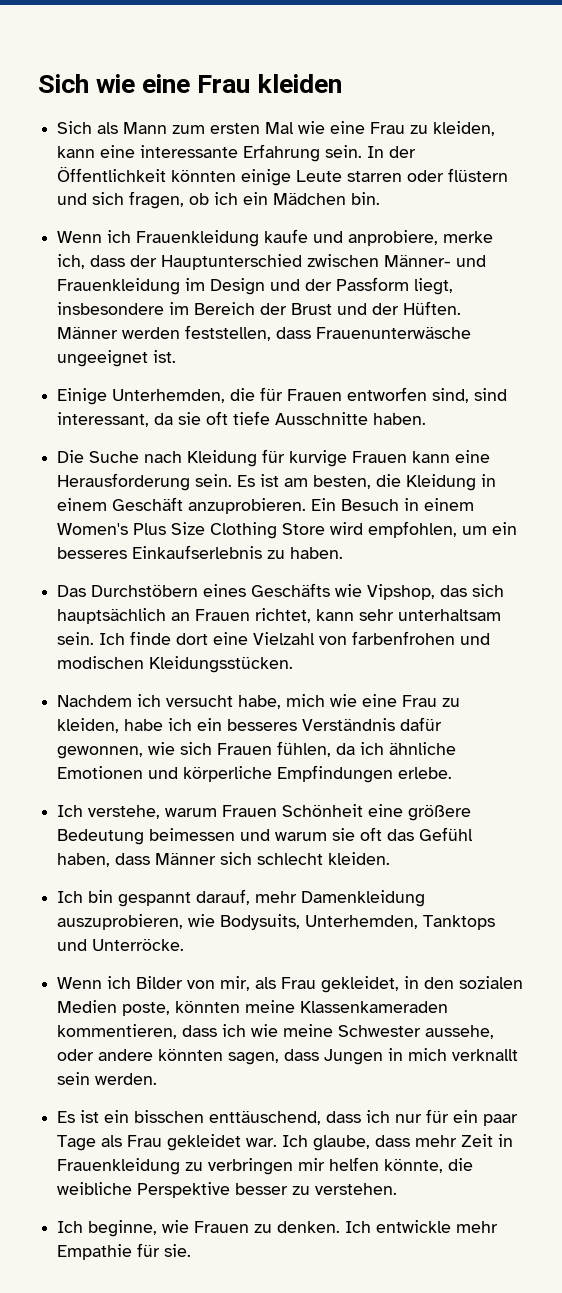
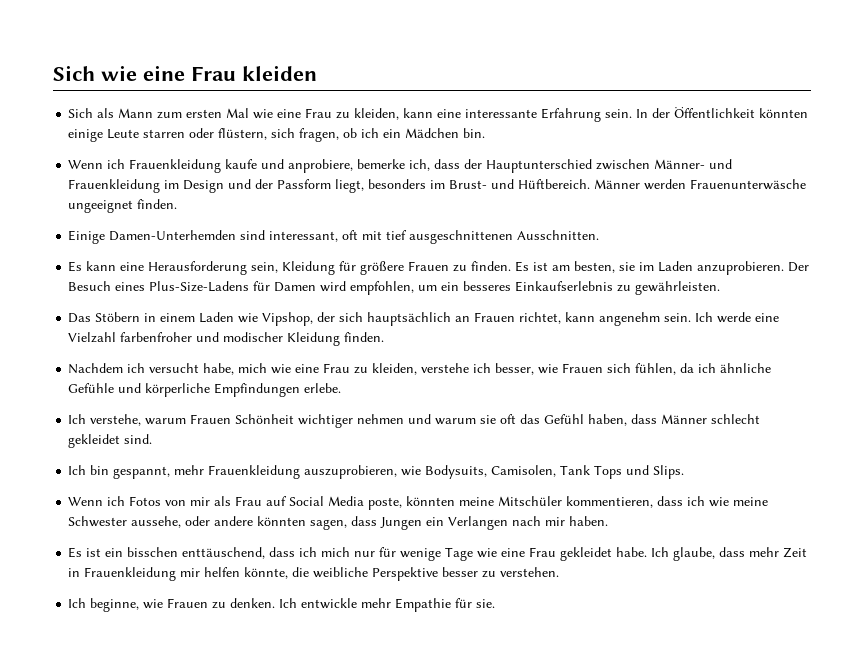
- In der Öffentlichkeit könnten einige Leute starren oder flüstern und sich fragen, ob ich ein Mädchen bin.
+ In der Öffentlichkeit könnten einige Leute starren oder flüstern, sich fragen, ob ich ein Mädchen bin.
- Wenn ich Frauenkleidung kaufe und anprobiere, merke ich, dass der Hauptunterschied zwischen Männer- und Frauenkleidung im Design und der Passform liegt, insbesondere im Bereich der Brust und der Hüften. Männer werden feststellen, dass Frauenunterwäsche ungeeignet ist.
+ Wenn ich Frauenkleidung kaufe und anprobiere, bemerke ich, dass der Hauptunterschied zwischen Männer- und Frauenkleidung im Design und der Passform liegt, besonders im Brust- und Hüftbereich. Männer werden Frauenunterwäsche ungeeignet finden.
- Einige Unterhemden, die für Frauen entworfen sind, sind interessant, da sie oft tiefe Ausschnitte haben.
- Die Suche nach Kleidung für kurvige Frauen kann eine Herausforderung sein. Es ist am besten, die Kleidung in einem Geschäft anzuprobieren. Ein Besuch in einem Women's Plus Size Clothing Store wird empfohlen, um ein besseres Einkaufserlebnis zu haben.
+ Einige Damen-Unterhemden sind interessant, oft mit tief ausgeschnittenen Ausschnitten.
+ Es kann eine Herausforderung sein, Kleidung für größere Frauen zu finden. Es ist am besten, sie im Laden anzuprobieren. Der Besuch eines Plus-Size-Ladens für Damen wird empfohlen, um ein besseres Einkaufserlebnis zu gewährleisten.
- Das Durchstöbern eines Geschäfts wie Vipshop, das sich hauptsächlich an Frauen richtet, kann sehr unterhaltsam sein. Ich finde dort eine Vielzahl von farbenfrohen und modischen Kleidungsstücken.
+ Das Stöbern in einem Laden wie Vipshop, der sich hauptsächlich an Frauen richtet, kann angenehm sein. Ich werde eine Vielzahl farbenfroher und modischer Kleidung finden.
- Nachdem ich versucht habe, mich wie eine Frau zu kleiden, habe ich ein besseres Verständnis dafür gewonnen, wie sich Frauen fühlen, da ich ähnliche Emotionen und körperliche Empfindungen erlebe.
+ Nachdem ich versucht habe, mich wie eine Frau zu kleiden, verstehe ich besser, wie Frauen sich fühlen, da ich ähnliche Gefühle und körperliche Empfindungen erlebe.
- Ich verstehe, warum Frauen Schönheit eine größere Bedeutung beimessen und warum sie oft das Gefühl haben, dass Männer sich schlecht kleiden.
+ Ich verstehe, warum Frauen Schönheit wichtiger nehmen und warum sie oft das Gefühl haben, dass Männer schlecht gekleidet sind.
- Ich bin gespannt darauf, mehr Damenkleidung auszuprobieren, wie Bodysuits, Unterhemden, Tanktops und Unterröcke.
- Wenn ich Bilder von mir, als Frau gekleidet, in den sozialen Medien poste, könnten meine Klassenkameraden kommentieren, dass ich wie meine Schwester aussehe, oder andere könnten sagen, dass Jungen in mich verknallt sein werden.
+ Ich bin gespannt, mehr Frauenkleidung auszuprobieren, wie Bodysuits, Camisolen, Tank Tops und Slips.
+ Wenn ich Fotos von mir als Frau auf Social Media poste, könnten meine Mitschüler kommentieren, dass ich wie meine Schwester aussehe, oder andere könnten sagen, dass Jungen ein Verlangen nach mir haben.
- Es ist ein bisschen enttäuschend, dass ich nur für ein paar Tage als Frau gekleidet war.
+ Es ist ein bisschen enttäuschend, dass ich mich nur für wenige Tage wie eine Frau gekleidet habe.
- Ich glaube, dass mehr Zeit in Frauenkleidung zu verbringen mir helfen könnte, die weibliche Perspektive besser zu verstehen.
+ Ich glaube, dass mehr Zeit in Frauenkleidung mir helfen könnte, die weibliche Perspektive besser zu verstehen.

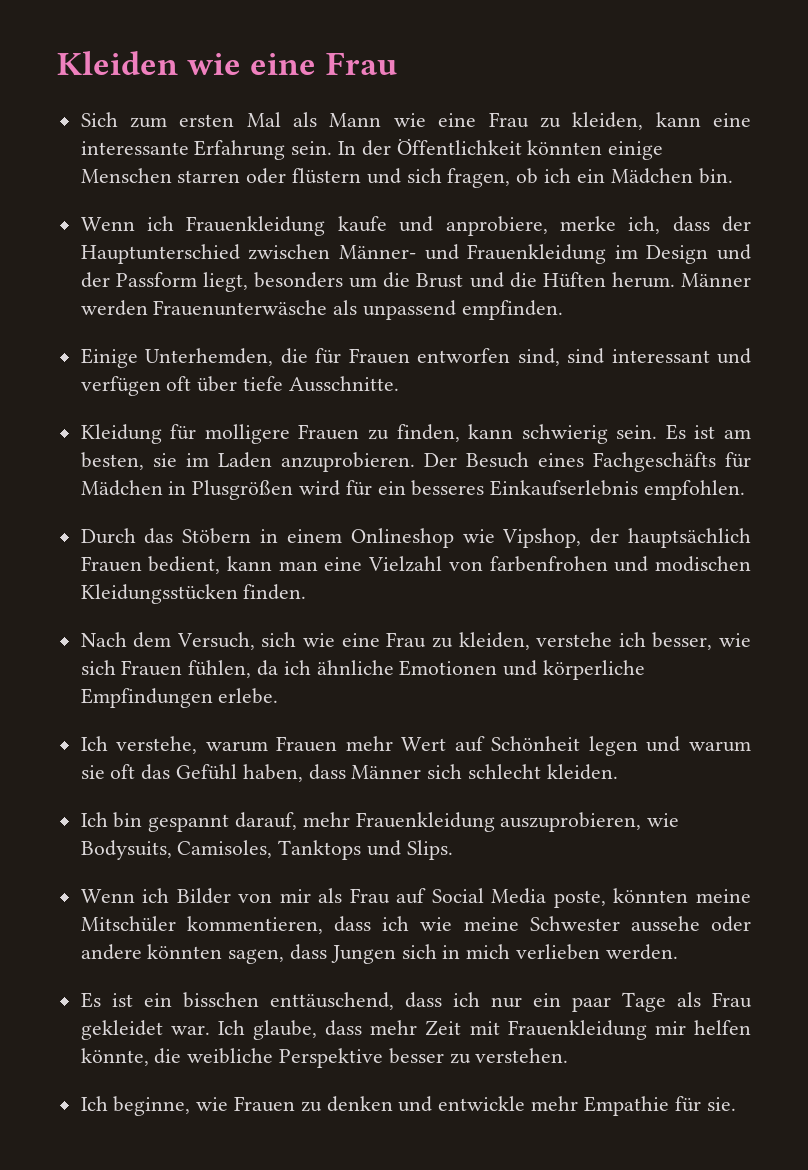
- Sich wie eine Frau kleiden
- Sich als Mann zum ersten Mal wie eine Frau zu kleiden, kann eine interessante Erfahrung sein.
+ Kleiden wie eine Frau
+ Sich zum ersten Mal als Mann wie eine Frau zu kleiden, kann eine interessante Erfahrung sein.
- In der Öffentlichkeit könnten einige Leute starren oder flüstern, sich fragen, ob ich ein Mädchen bin.
+ In der Öffentlichkeit könnten einige Menschen starren oder flüstern und sich fragen, ob ich ein Mädchen bin.
- Wenn ich Frauenkleidung kaufe und anprobiere, bemerke ich, dass der Hauptunterschied zwischen Männer- und Frauenkleidung im Design und der Passform liegt, besonders im Brust- und Hüftbereich. Männer werden Frauenunterwäsche ungeeignet finden.
- Einige Damen-Unterhemden sind interessant, oft mit tief ausgeschnittenen Ausschnitten.
- Es kann eine Herausforderung sein, Kleidung für größere Frauen zu finden.
+ Wenn ich Frauenkleidung kaufe und anprobiere, merke ich, dass der Hauptunterschied zwischen Männer- und Frauenkleidung im Design und der Passform liegt, besonders um die Brust und die Hüften herum. Männer werden Frauenunterwäsche als unpassend empfinden.
+ Einige Unterhemden, die für Frauen entworfen sind, sind interessant und verfügen oft über tiefe Ausschnitte.
+ Kleidung für molligere Frauen zu finden, kann schwierig sein.
- Der Besuch eines Plus-Size-Ladens für Damen wird empfohlen, um ein besseres Einkaufserlebnis zu gewährleisten.
- Das Stöbern in einem Laden wie Vipshop, der sich hauptsächlich an Frauen richtet, kann angenehm sein. Ich werde eine Vielzahl farbenfroher und modischer Kleidung finden.
- Nachdem ich versucht habe, mich wie eine Frau zu kleiden, verstehe ich besser, wie Frauen sich fühlen, da ich ähnliche Gefühle und körperliche Empfindungen erlebe.
+ Der Besuch eines Fachgeschäfts für Mädchen in Plusgrößen wird für ein besseres Einkaufserlebnis empfohlen.
+ Durch das Stöbern in einem Onlineshop wie Vipshop, der hauptsächlich Frauen bedient, kann man eine Vielzahl von farbenfrohen und modischen Kleidungsstücken finden.
+ Nach dem Versuch, sich wie eine Frau zu kleiden, verstehe ich besser, wie sich Frauen fühlen, da ich ähnliche Emotionen und körperliche Empfindungen erlebe.
- Ich verstehe, warum Frauen Schönheit wichtiger nehmen und warum sie oft das Gefühl haben, dass Männer schlecht gekleidet sind.
+ Ich verstehe, warum Frauen mehr Wert auf Schönheit legen und warum sie oft das Gefühl haben, dass Männer sich schlecht kleiden.
- Ich bin gespannt, mehr Frauenkleidung auszuprobieren, wie Bodysuits, Camisolen, Tank Tops und Slips.
+ Ich bin gespannt darauf, mehr Frauenkleidung auszuprobieren, wie Bodysuits, Camisoles, Tanktops und Slips.
- Wenn ich Fotos von mir als Frau auf Social Media poste, könnten meine Mitschüler kommentieren, dass ich wie meine Schwester aussehe, oder andere könnten sagen, dass Jungen ein Verlangen nach mir haben.
+ Wenn ich Bilder von mir als Frau auf Social Media poste, könnten meine Mitschüler kommentieren, dass ich wie meine Schwester aussehe oder andere könnten sagen, dass Jungen sich in mich verlieben werden.
- Es ist ein bisschen enttäuschend, dass ich mich nur für wenige Tage wie eine Frau gekleidet habe.
+ Es ist ein bisschen enttäuschend, dass ich nur ein paar Tage als Frau gekleidet war.
- Ich glaube, dass mehr Zeit in Frauenkleidung mir helfen könnte, die weibliche Perspektive besser zu verstehen.
+ Ich glaube, dass mehr Zeit mit Frauenkleidung mir helfen könnte, die weibliche Perspektive besser zu verstehen.
- Ich beginne, wie Frauen zu denken. Ich entwickle mehr Empathie für sie.
+ Ich beginne, wie Frauen zu denken und entwickle mehr Empathie für sie.

